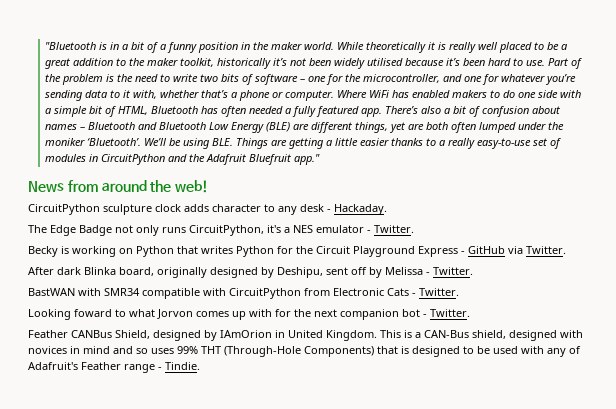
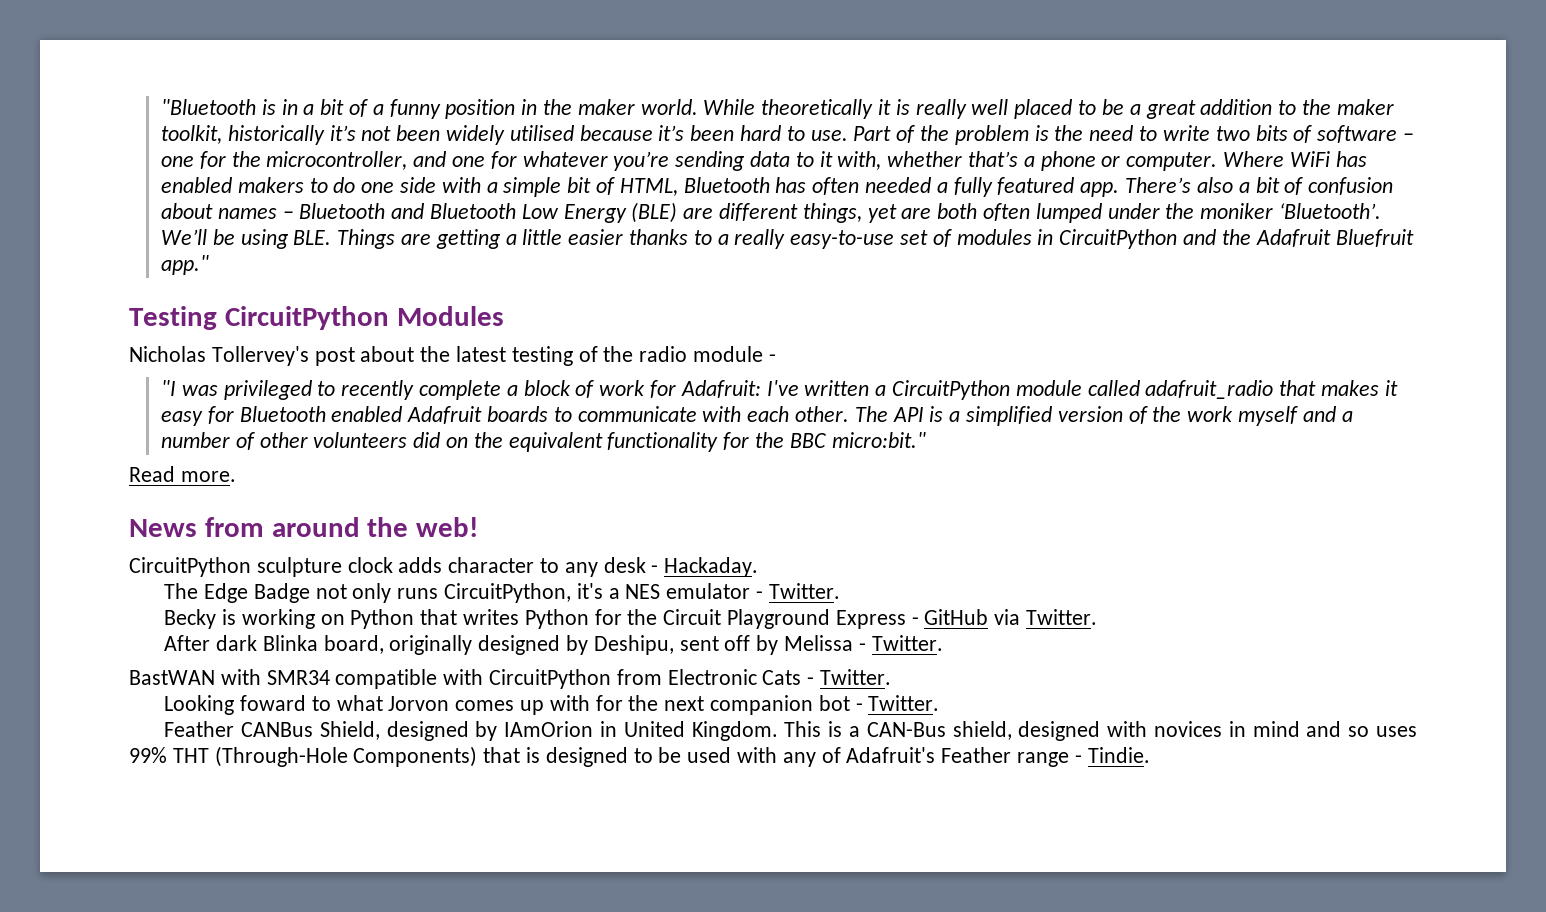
+ Testing CircuitPython Modules
+ Nicholas Tollervey's post about the latest testing of the radio module -
+ "I was privileged to recently complete a block of work for Adafruit: I've written a CircuitPython module called adafruit_radio that makes it easy for Bluetooth enabled Adafruit boards to communicate with each other. The API is a simplified version of the work myself and a number of other volunteers did on the equivalent functionality for the BBC micro:bit."
+ Read more.

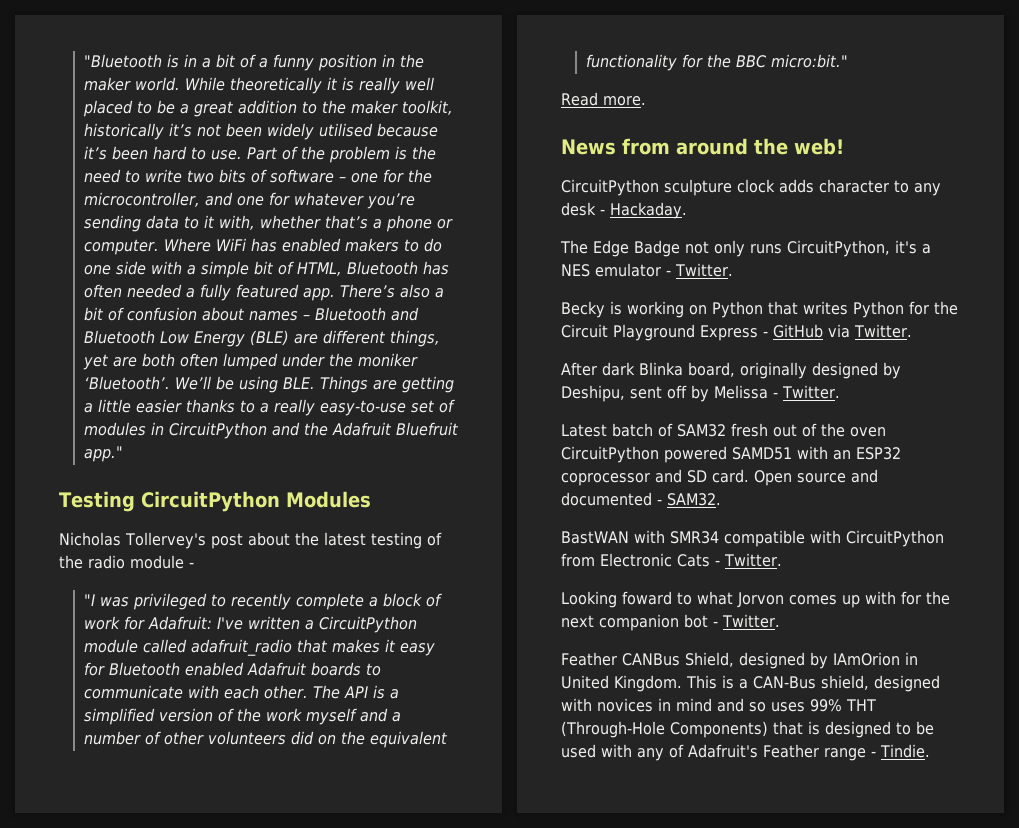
+ Latest batch of SAM32 fresh out of the oven CircuitPython powered SAMD51 with an ESP32 coprocessor and SD card. Open source and documented - SAM32.

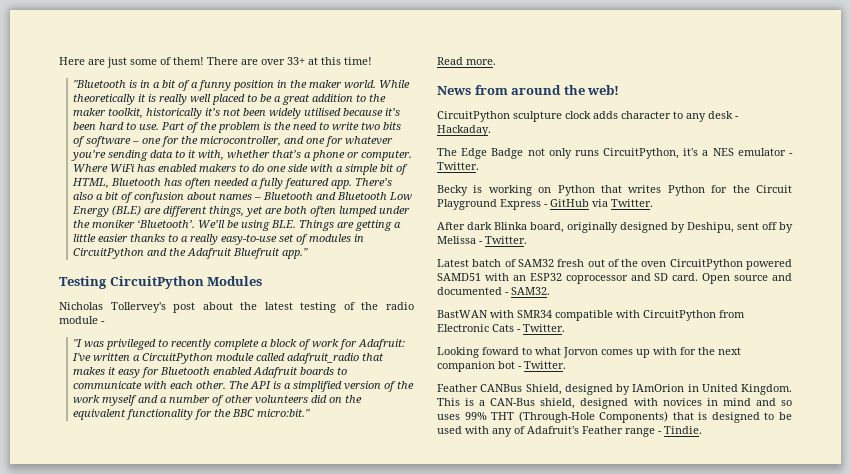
+ Here are just some of them! There are over 33+ at this time!

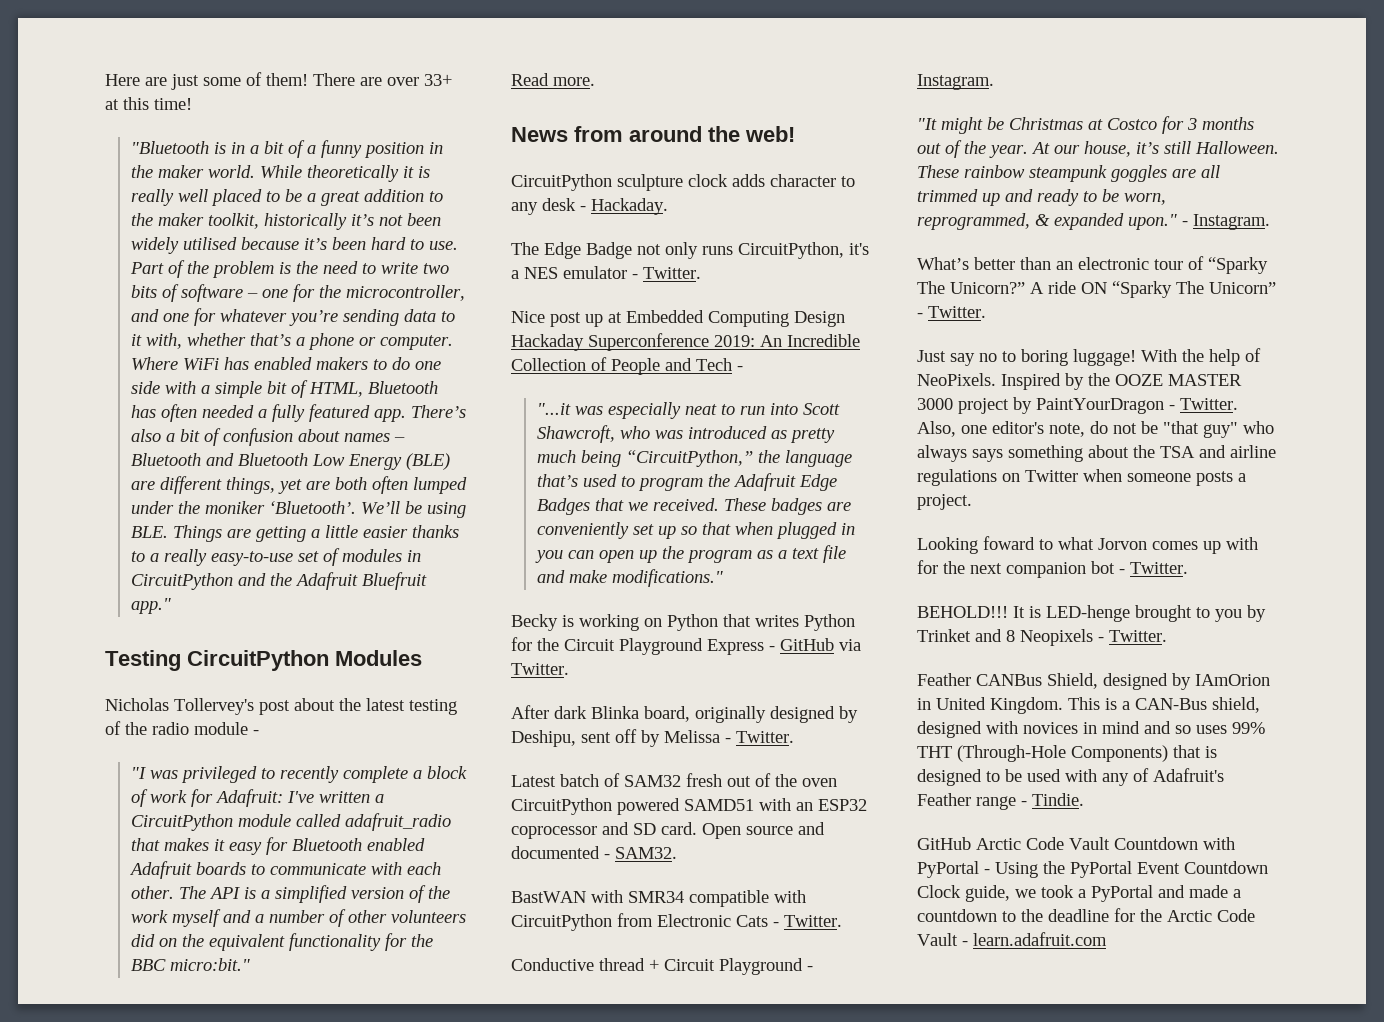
+ Nice post up at Embedded Computing Design Hackaday Superconference 2019: An Incredible Collection of People and Tech -
+ "...it was especially neat to run into Scott Shawcroft, who was introduced as pretty much being “CircuitPython,” the language that’s used to program the Adafruit Edge Badges that we received. These badges are conveniently set up so that when plugged in you can open up the program as a text file and make modifications."
+ Conductive thread + Circuit Playground - Instagram.
+ "It might be Christmas at Costco for 3 months out of the year. At our house, it’s still Halloween. These rainbow steampunk goggles are all trimmed up and ready to be worn, reprogrammed, & expanded upon." - Instagram.
+ What’s better than an electronic tour of “Sparky The Unicorn?” A ride ON “Sparky The Unicorn” - Twitter.
+ Just say no to boring luggage! With the help of NeoPixels. Inspired by the OOZE MASTER 3000 project by PaintYourDragon - Twitter. Also, one editor's note, do not be "that guy" who always says something about the TSA and airline regulations on Twitter when someone posts a project.
+ BEHOLD!!! It is LED-henge brought to you by Trinket and 8 Neopixels - Twitter.
+ GitHub Arctic Code Vault Countdown with PyPortal - Using the PyPortal Event Countdown Clock guide, we took a PyPortal and made a countdown to the deadline for the Arctic Code Vault - learn.adafruit.com

